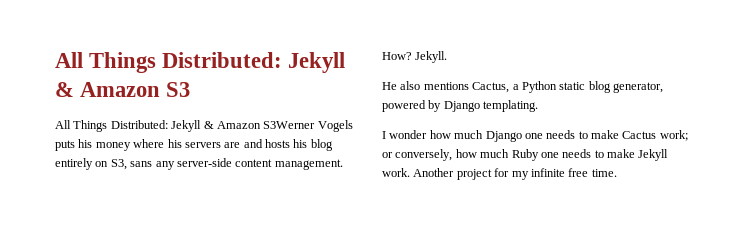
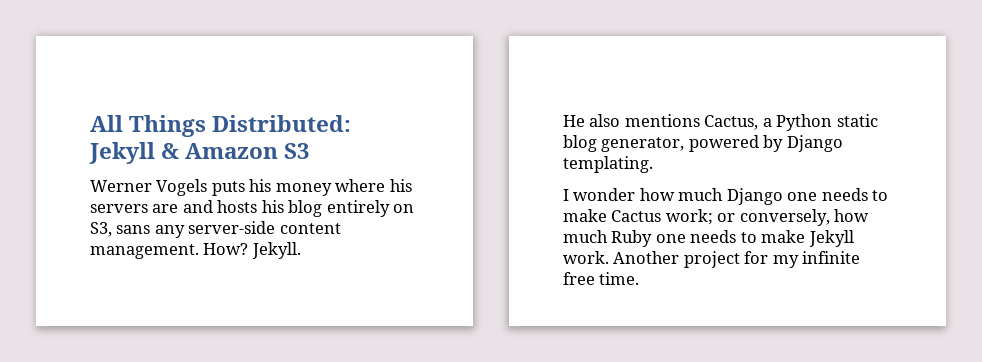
- All Things Distributed: Jekyll & Amazon S3Werner Vogels puts his money where his servers are and hosts his blog entirely on S3, sans any server-side content management.
+ Werner Vogels puts his money where his servers are and hosts his blog entirely on S3, sans any server-side content management.

